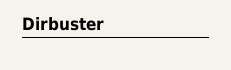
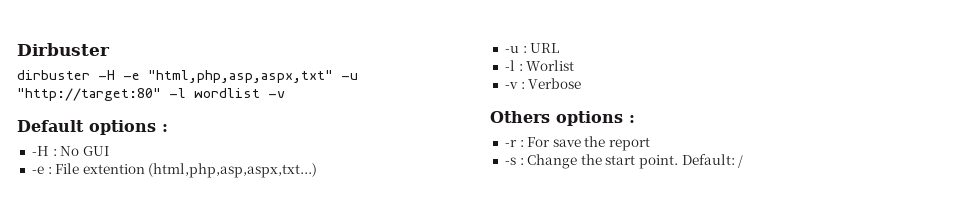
+ dirbuster -H -e "html,php,asp,aspx,txt" -u "http://target:80" -l wordlist -v
+ Default options :
+ -H : No GUI
+ -e : File extention (html,php,asp,aspx,txt...)
+ -u : URL
+ -l : Worlist
+ -v : Verbose
+ Others options :
+ -r : For save the report
+ -s : Change the start point. Default: /

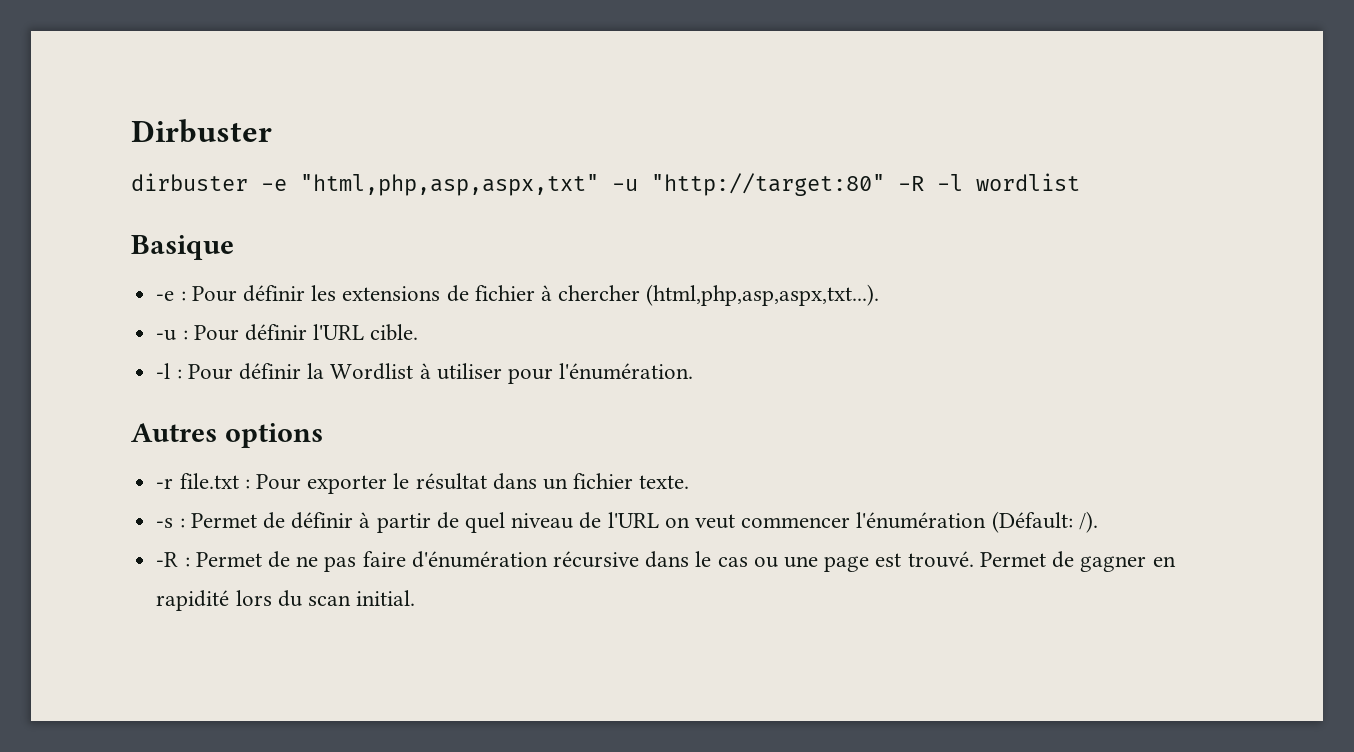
- dirbuster -H -e "html,php,asp,aspx,txt" -u "http://target:80" -l wordlist -v
- Default options :
- -H : No GUI
- -e : File extention (html,php,asp,aspx,txt...)
- -u : URL
- -l : Worlist
- -v : Verbose
- Others options :
+ dirbuster -e "html,php,asp,aspx,txt" -u "http://target:80" -R -l wordlist
+ Basique
+ -e : Pour définir les extensions de fichier à chercher (html,php,asp,aspx,txt...).
+ -u : Pour définir l'URL cible.
+ -l : Pour définir la Wordlist à utiliser pour l'énumération.
+ Autres options
- -r : For save the report
- -s : Change the start point. Default: /
+ -r file.txt : Pour exporter le résultat dans un fichier texte.
+ -s : Permet de définir à partir de quel niveau de l'URL on veut commencer l'énumération (Défault: /).
+ -R : Permet de ne pas faire d'énumération récursive dans le cas ou une page est trouvé. Permet de gagner en rapidité lors du scan initial.

